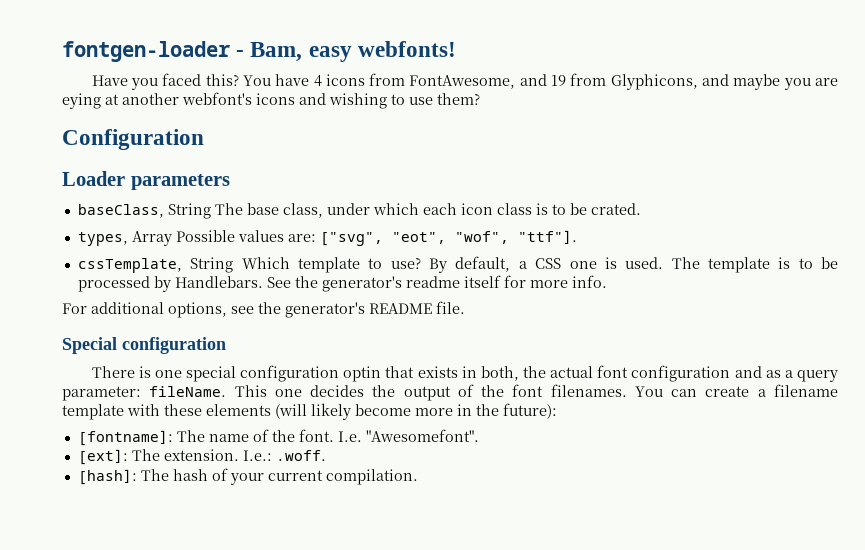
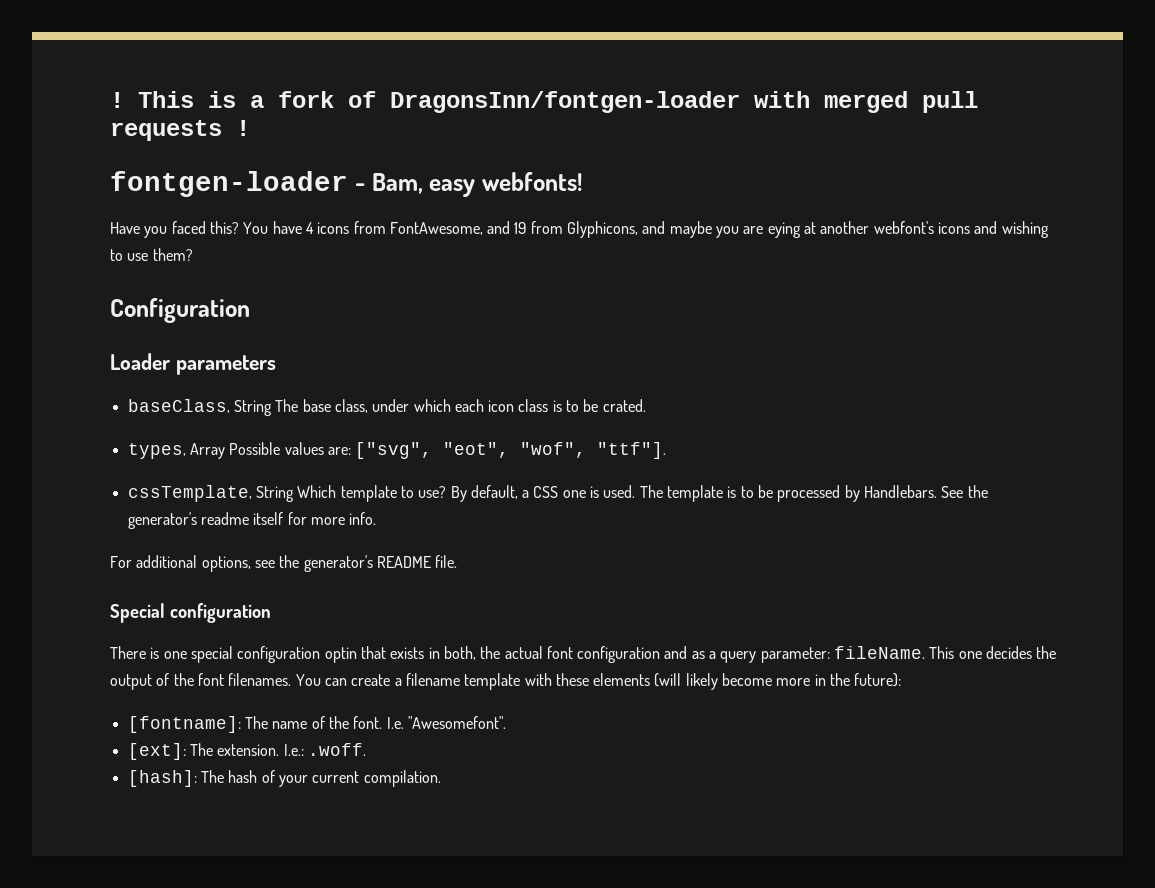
+ ! This is a fork of DragonsInn/fontgen-loader with merged pull requests !

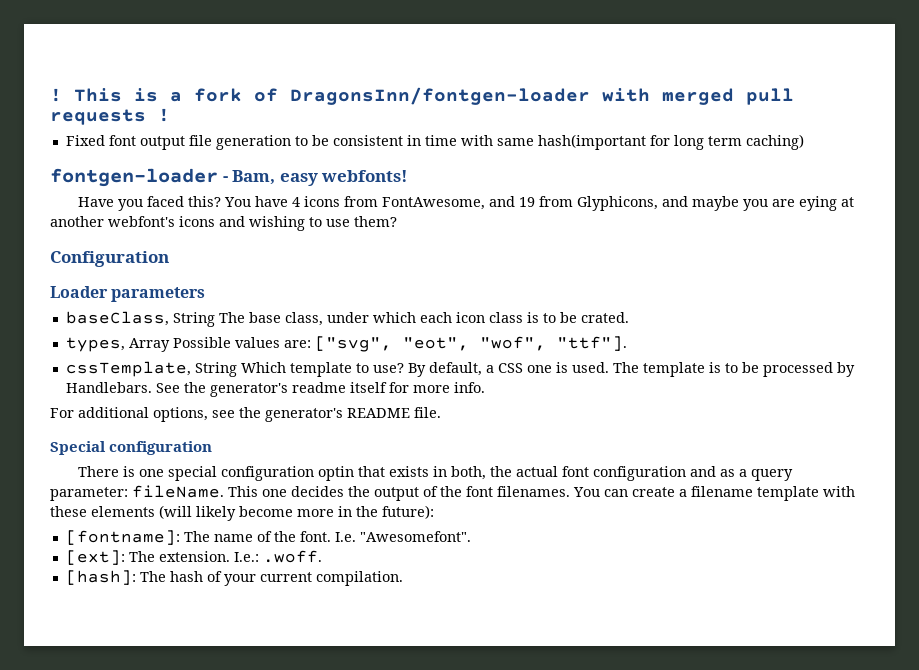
+ Fixed font output file generation to be consistent in time with same hash(important for long term caching)

